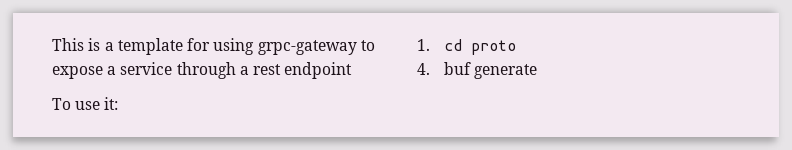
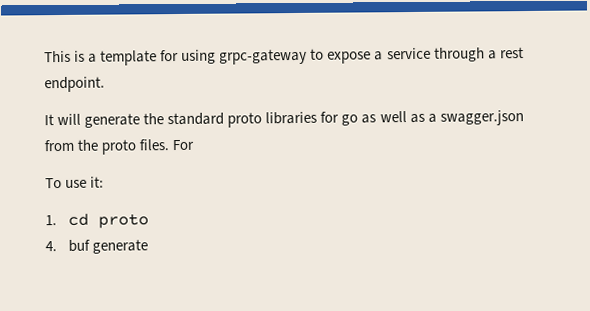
- This is a template for using grpc-gateway to expose a service through a rest endpoint
+ This is a template for using grpc-gateway to expose a service through a rest endpoint.
+ It will generate the standard proto libraries for go as well as a swagger.json from the proto files. For

